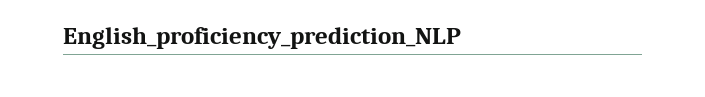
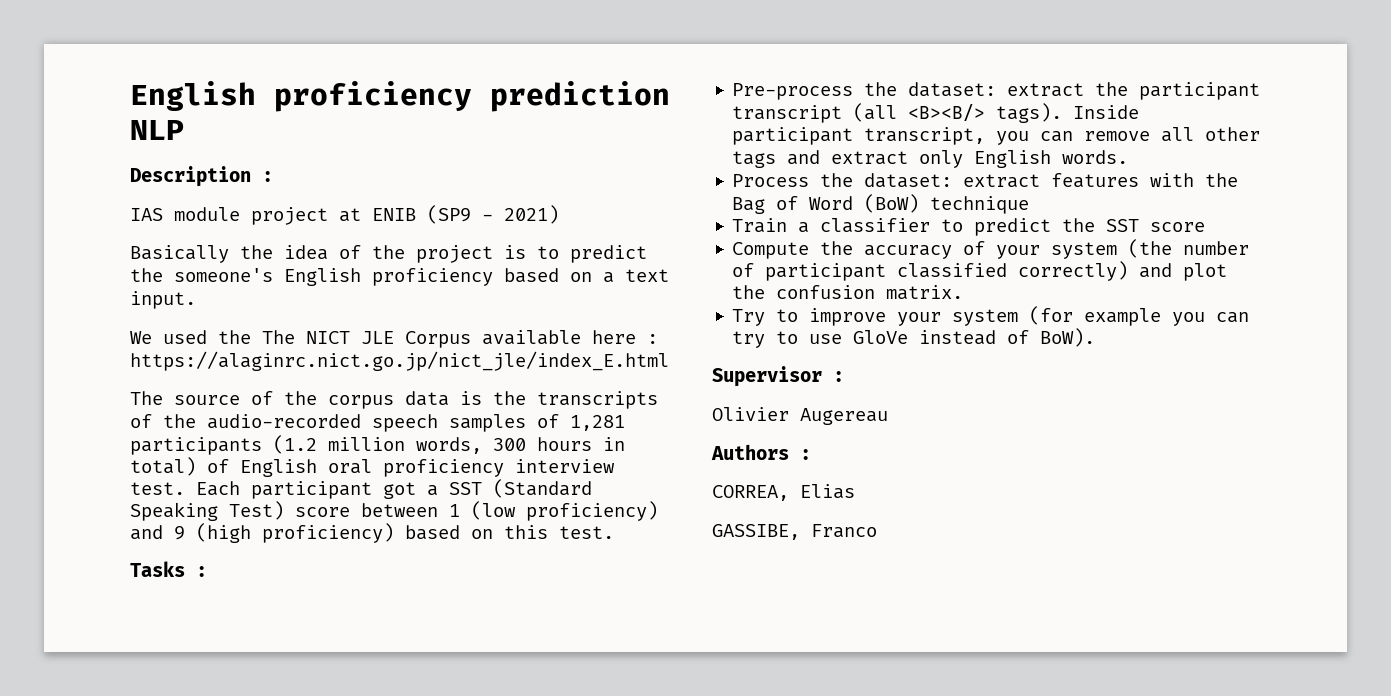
- English_proficiency_prediction_NLP
+ English proficiency prediction NLP
+ Description :
+ IAS module project at ENIB (SP9 - 2021)
+ Basically the idea of the project is to predict the someone's English proficiency based on a text input.
+ We used the The NICT JLE Corpus available here : https://alaginrc.nict.go.jp/nict_jle/index_E.html
+ The source of the corpus data is the transcripts of the audio-recorded speech samples of 1,281 participants (1.2 million words, 300 hours in total) of English oral proficiency interview test. Each participant got a SST (Standard Speaking Test) score between 1 (low proficiency) and 9 (high proficiency) based on this test.
+ Tasks :
+ Pre-process the dataset: extract the participant transcript (all <B><B/> tags). Inside participant transcript, you can remove all other tags and extract only English words.
+ Process the dataset: extract features with the Bag of Word (BoW) technique
+ Train a classifier to predict the SST score
+ Compute the accuracy of your system (the number of participant classified correctly) and plot the confusion matrix.
+ Try to improve your system (for example you can try to use GloVe instead of BoW).
+ Supervisor :
+ Olivier Augereau
+ Authors :
+ CORREA, Elias
+ GASSIBE, Franco

